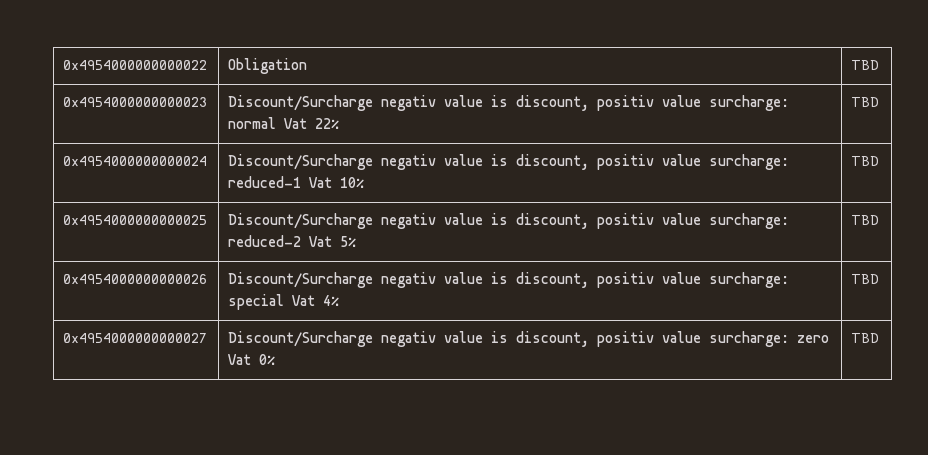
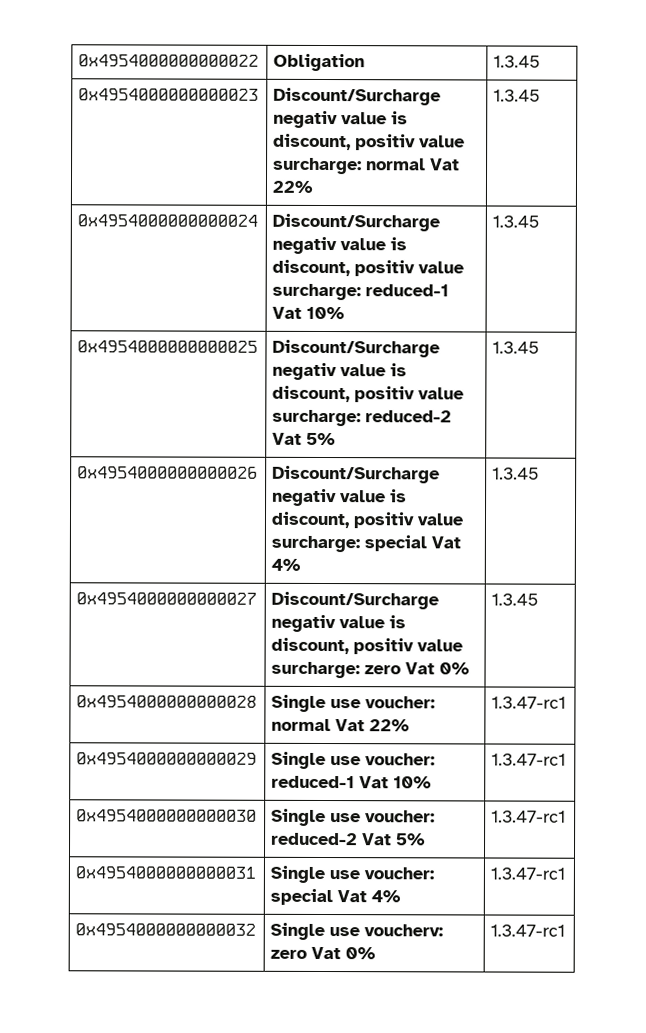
- 0x4954000000000022 | Obligation | TBD
+ 0x4954000000000022 | Obligation | 1.3.45
- 0x4954000000000023 | Discount/Surcharge negativ value is discount, positiv value surcharge: normal Vat 22% | TBD
+ 0x4954000000000023 | Discount/Surcharge negativ value is discount, positiv value surcharge: normal Vat 22% | 1.3.45
- 0x4954000000000024 | Discount/Surcharge negativ value is discount, positiv value surcharge: reduced-1 Vat 10% | TBD
+ 0x4954000000000024 | Discount/Surcharge negativ value is discount, positiv value surcharge: reduced-1 Vat 10% | 1.3.45
- 0x4954000000000025 | Discount/Surcharge negativ value is discount, positiv value surcharge: reduced-2 Vat 5% | TBD
+ 0x4954000000000025 | Discount/Surcharge negativ value is discount, positiv value surcharge: reduced-2 Vat 5% | 1.3.45
- 0x4954000000000026 | Discount/Surcharge negativ value is discount, positiv value surcharge: special Vat 4% | TBD
+ 0x4954000000000026 | Discount/Surcharge negativ value is discount, positiv value surcharge: special Vat 4% | 1.3.45
- 0x4954000000000027 | Discount/Surcharge negativ value is discount, positiv value surcharge: zero Vat 0% | TBD
+ 0x4954000000000027 | Discount/Surcharge negativ value is discount, positiv value surcharge: zero Vat 0% | 1.3.45
+ 0x4954000000000028 | Single use voucher: normal Vat 22% | 1.3.47-rc1
+ 0x4954000000000029 | Single use voucher: reduced-1 Vat 10% | 1.3.47-rc1
+ 0x4954000000000030 | Single use voucher: reduced-2 Vat 5% | 1.3.47-rc1
+ 0x4954000000000031 | Single use voucher: special Vat 4% | 1.3.47-rc1
+ 0x4954000000000032 | Single use voucherv: zero Vat 0% | 1.3.47-rc1

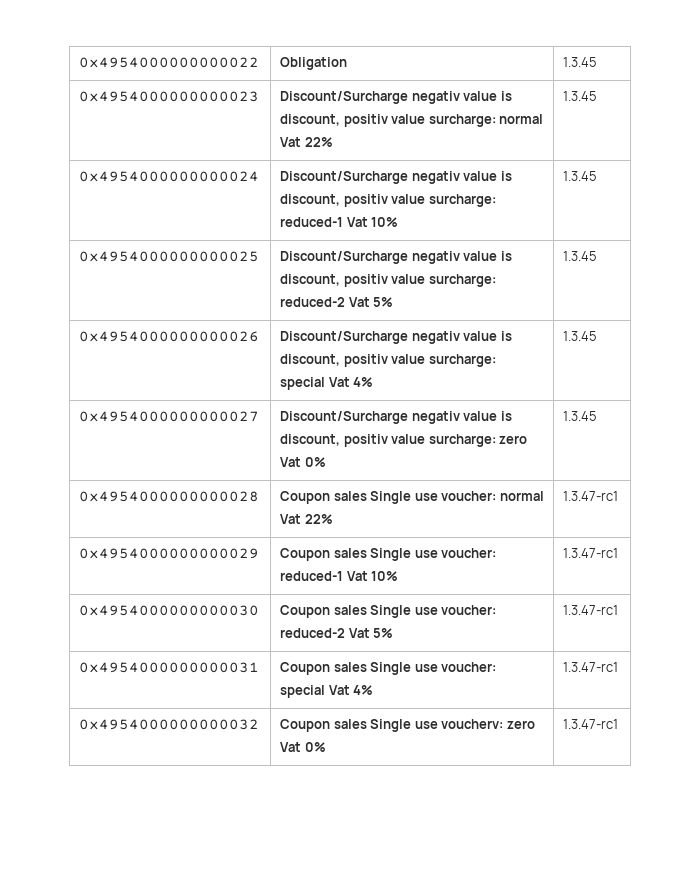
- 0x4954000000000028 | Single use voucher: normal Vat 22% | 1.3.47-rc1
+ 0x4954000000000028 | Coupon sales Single use voucher: normal Vat 22% | 1.3.47-rc1
- 0x4954000000000029 | Single use voucher: reduced-1 Vat 10% | 1.3.47-rc1
+ 0x4954000000000029 | Coupon sales Single use voucher: reduced-1 Vat 10% | 1.3.47-rc1
- 0x4954000000000030 | Single use voucher: reduced-2 Vat 5% | 1.3.47-rc1
+ 0x4954000000000030 | Coupon sales Single use voucher: reduced-2 Vat 5% | 1.3.47-rc1
- 0x4954000000000031 | Single use voucher: special Vat 4% | 1.3.47-rc1
+ 0x4954000000000031 | Coupon sales Single use voucher: special Vat 4% | 1.3.47-rc1
- 0x4954000000000032 | Single use voucherv: zero Vat 0% | 1.3.47-rc1
+ 0x4954000000000032 | Coupon sales Single use voucherv: zero Vat 0% | 1.3.47-rc1

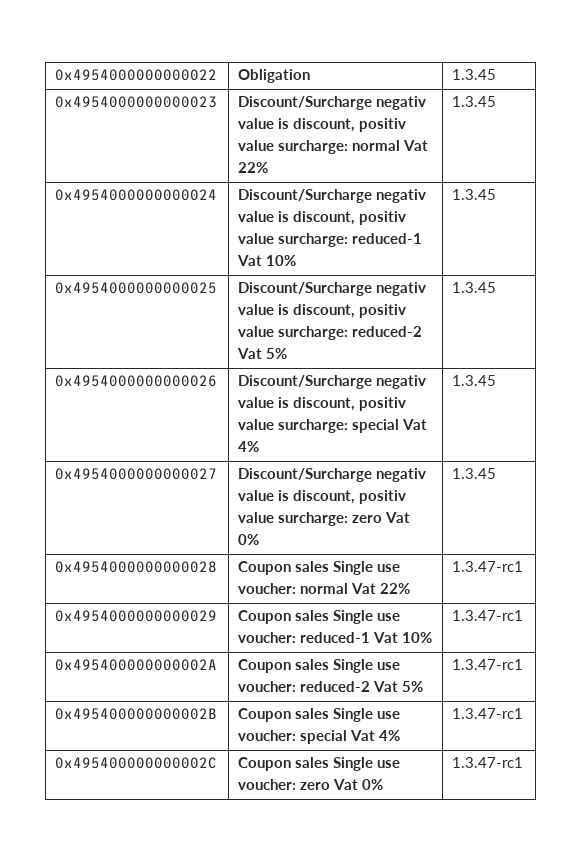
- 0x4954000000000030 | Coupon sales Single use voucher: reduced-2 Vat 5% | 1.3.47-rc1
+ 0x495400000000002A | Coupon sales Single use voucher: reduced-2 Vat 5% | 1.3.47-rc1
- 0x4954000000000031 | Coupon sales Single use voucher: special Vat 4% | 1.3.47-rc1
+ 0x495400000000002B | Coupon sales Single use voucher: special Vat 4% | 1.3.47-rc1
- 0x4954000000000032 | Coupon sales Single use voucherv: zero Vat 0% | 1.3.47-rc1
+ 0x495400000000002C | Coupon sales Single use voucher: zero Vat 0% | 1.3.47-rc1

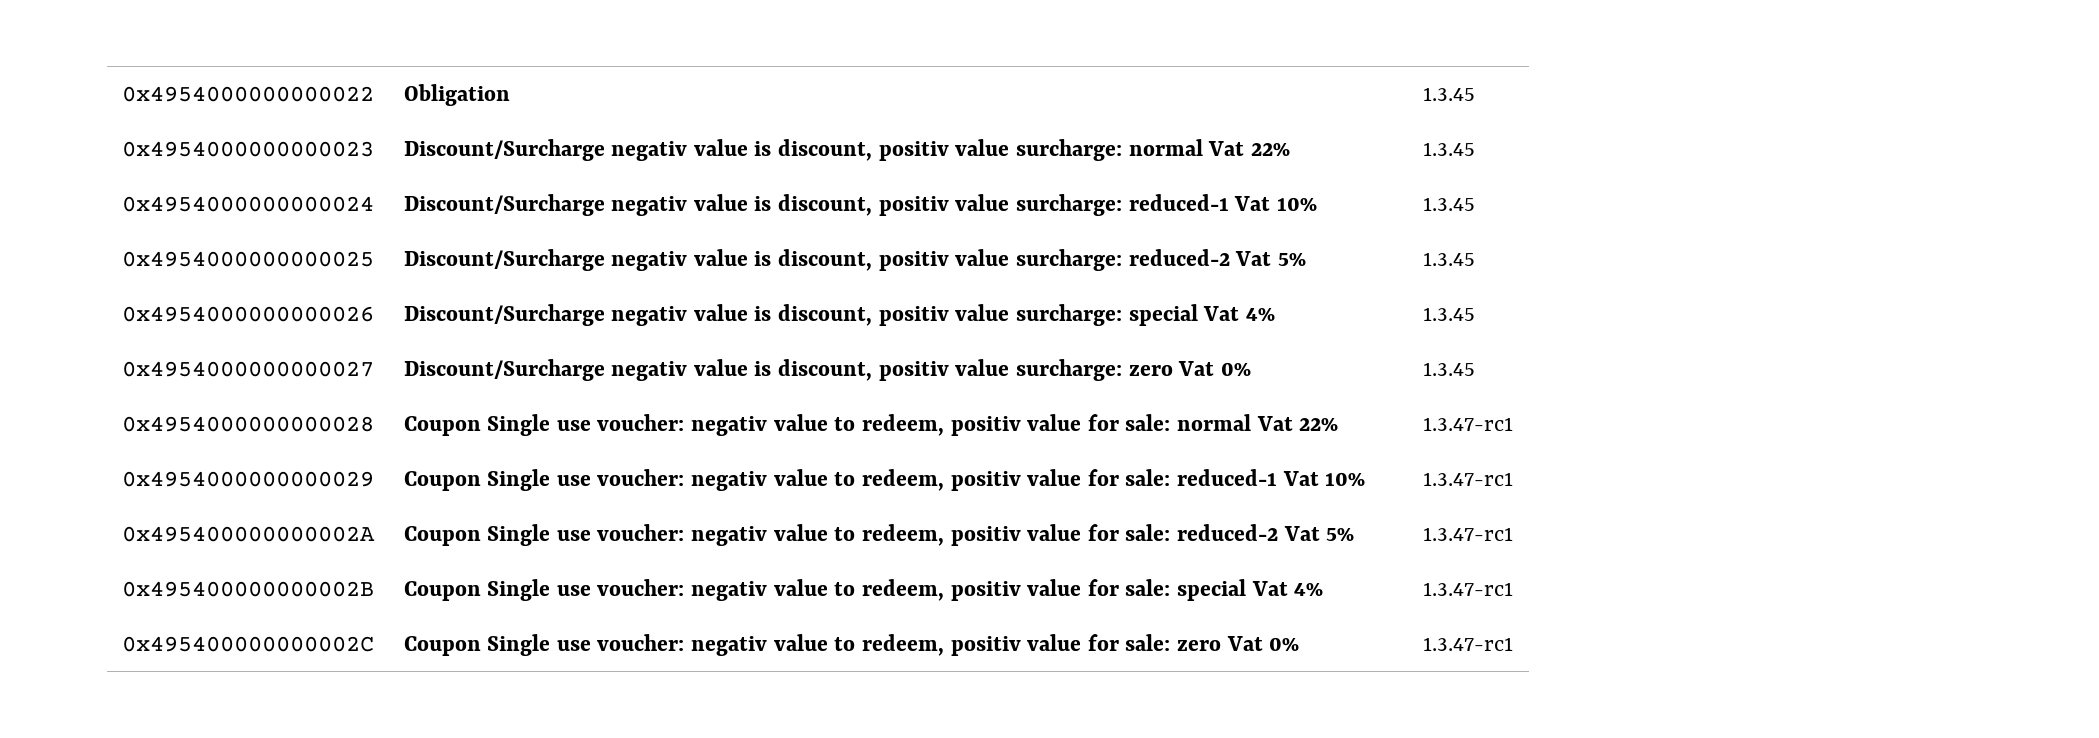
- 0x4954000000000028 | Coupon sales Single use voucher: normal Vat 22% | 1.3.47-rc1
+ 0x4954000000000028 | Coupon Single use voucher: negativ value to redeem, positiv value for sale: normal Vat 22% | 1.3.47-rc1
- 0x4954000000000029 | Coupon sales Single use voucher: reduced-1 Vat 10% | 1.3.47-rc1
+ 0x4954000000000029 | Coupon Single use voucher: negativ value to redeem, positiv value for sale: reduced-1 Vat 10% | 1.3.47-rc1
- 0x495400000000002A | Coupon sales Single use voucher: reduced-2 Vat 5% | 1.3.47-rc1
+ 0x495400000000002A | Coupon Single use voucher: negativ value to redeem, positiv value for sale: reduced-2 Vat 5% | 1.3.47-rc1
- 0x495400000000002B | Coupon sales Single use voucher: special Vat 4% | 1.3.47-rc1
+ 0x495400000000002B | Coupon Single use voucher: negativ value to redeem, positiv value for sale: special Vat 4% | 1.3.47-rc1
- 0x495400000000002C | Coupon sales Single use voucher: zero Vat 0% | 1.3.47-rc1
+ 0x495400000000002C | Coupon Single use voucher: negativ value to redeem, positiv value for sale: zero Vat 0% | 1.3.47-rc1

